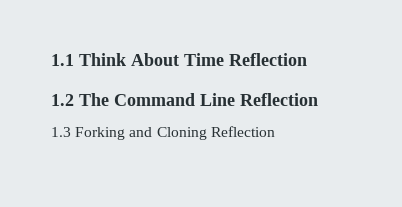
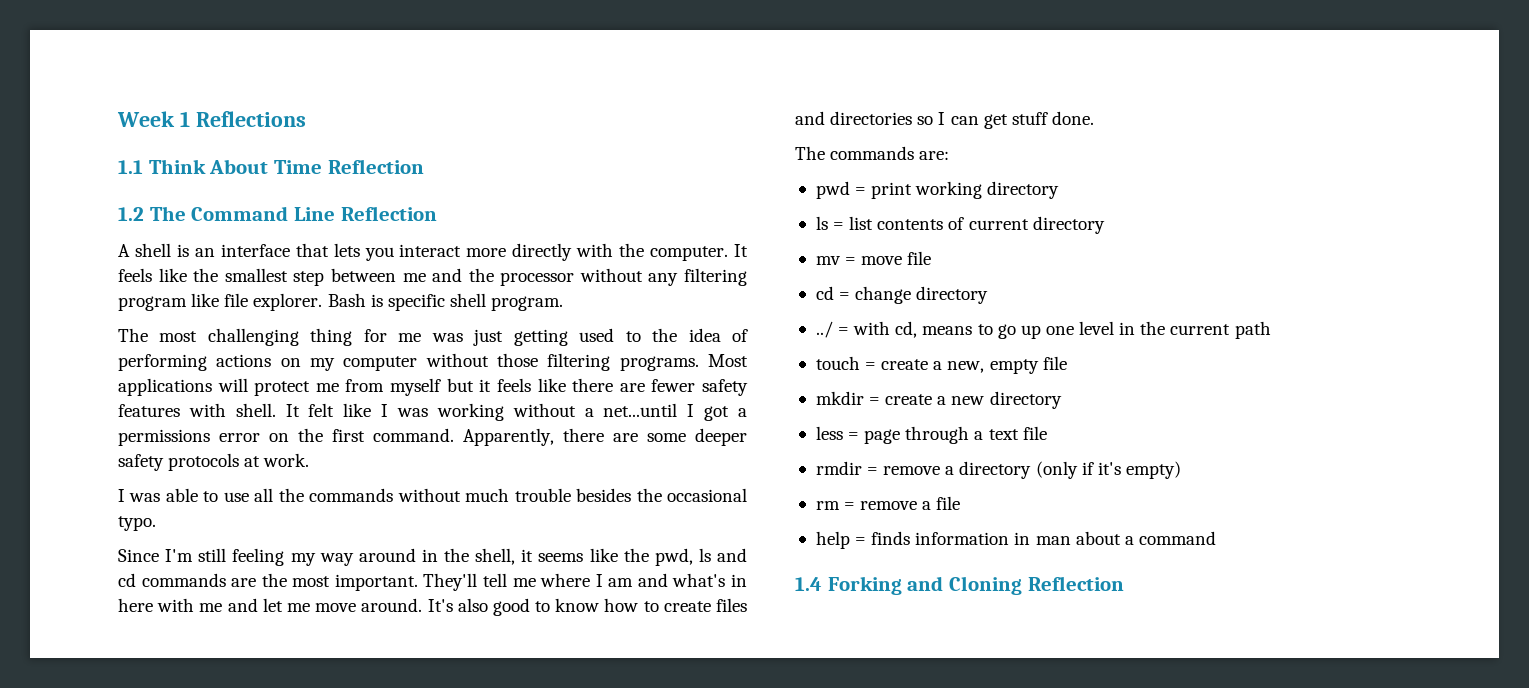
+ Week 1 Reflections
- 1.3 Forking and Cloning Reflection
+ A shell is an interface that lets you interact more directly with the computer. It feels like the smallest step between me and the processor without any filtering program like file explorer. Bash is specific shell program.
+ The most challenging thing for me was just getting used to the idea of performing actions on my computer without those filtering programs. Most applications will protect me from myself but it feels like there are fewer safety features with shell. It felt like I was working without a net...until I got a permissions error on the first command. Apparently, there are some deeper safety protocols at work.
+ I was able to use all the commands without much trouble besides the occasional typo.
+ Since I'm still feeling my way around in the shell, it seems like the pwd, ls and cd commands are the most important. They'll tell me where I am and what's in here with me and let me move around. It's also good to know how to create files and directories so I can get stuff done.
+ The commands are:
+ pwd = print working directory
+ ls = list contents of current directory
+ mv = move file
+ cd = change directory
+ ../ = with cd, means to go up one level in the current path
+ touch = create a new, empty file
+ mkdir = create a new directory
+ less = page through a text file
+ rmdir = remove a directory (only if it's empty)
+ rm = remove a file
+ help = finds information in man about a command
+ 1.4 Forking and Cloning Reflection

